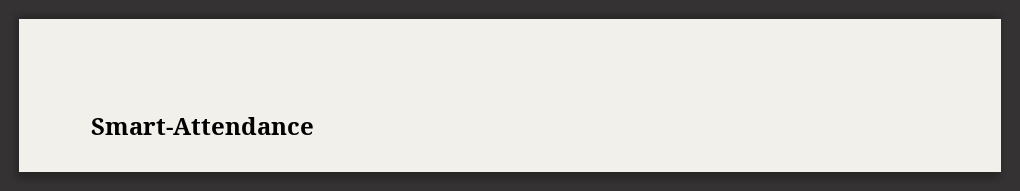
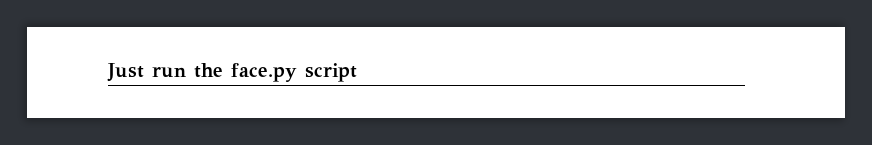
- Smart-Attendance
+ Just run the face.py script

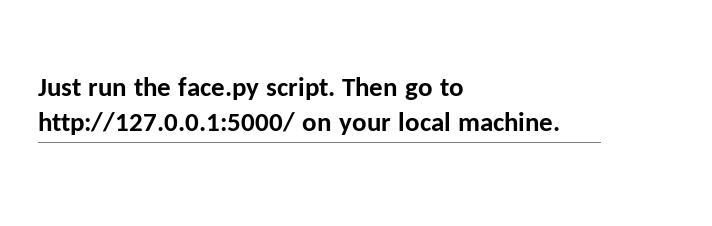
- Just run the face.py script
+ Just run the face.py script. Then go to http://127.0.0.1:5000/ on your local machine.

